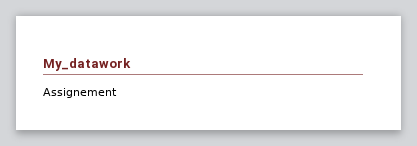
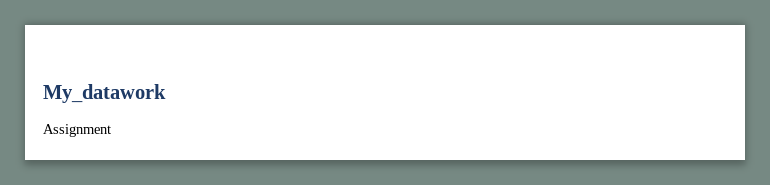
- Assignement
+ Assignment

